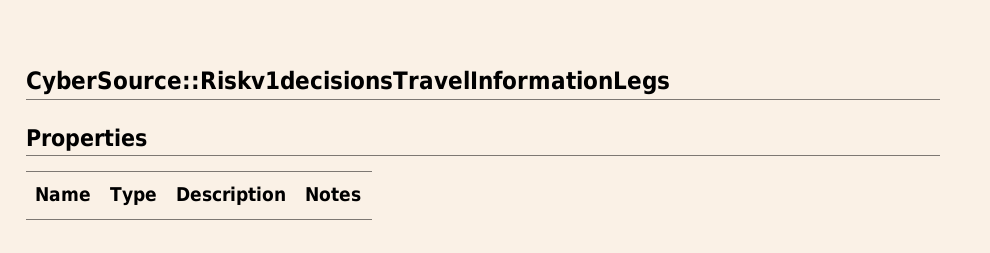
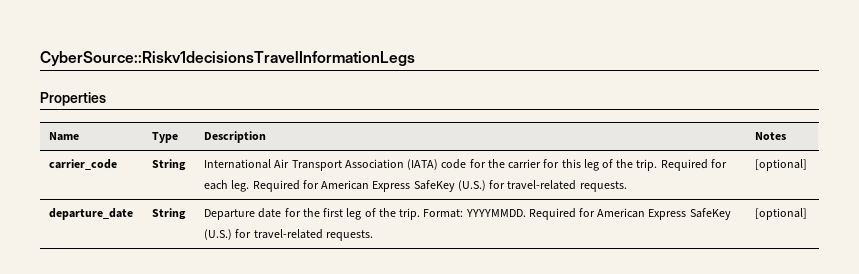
+ carrier_code | String | International Air Transport Association (IATA) code for the carrier for this leg of the trip. Required for each leg. Required for American Express SafeKey (U.S.) for travel-related requests. | [optional]
+ departure_date | String | Departure date for the first leg of the trip. Format: YYYYMMDD. Required for American Express SafeKey (U.S.) for travel-related requests. | [optional]

